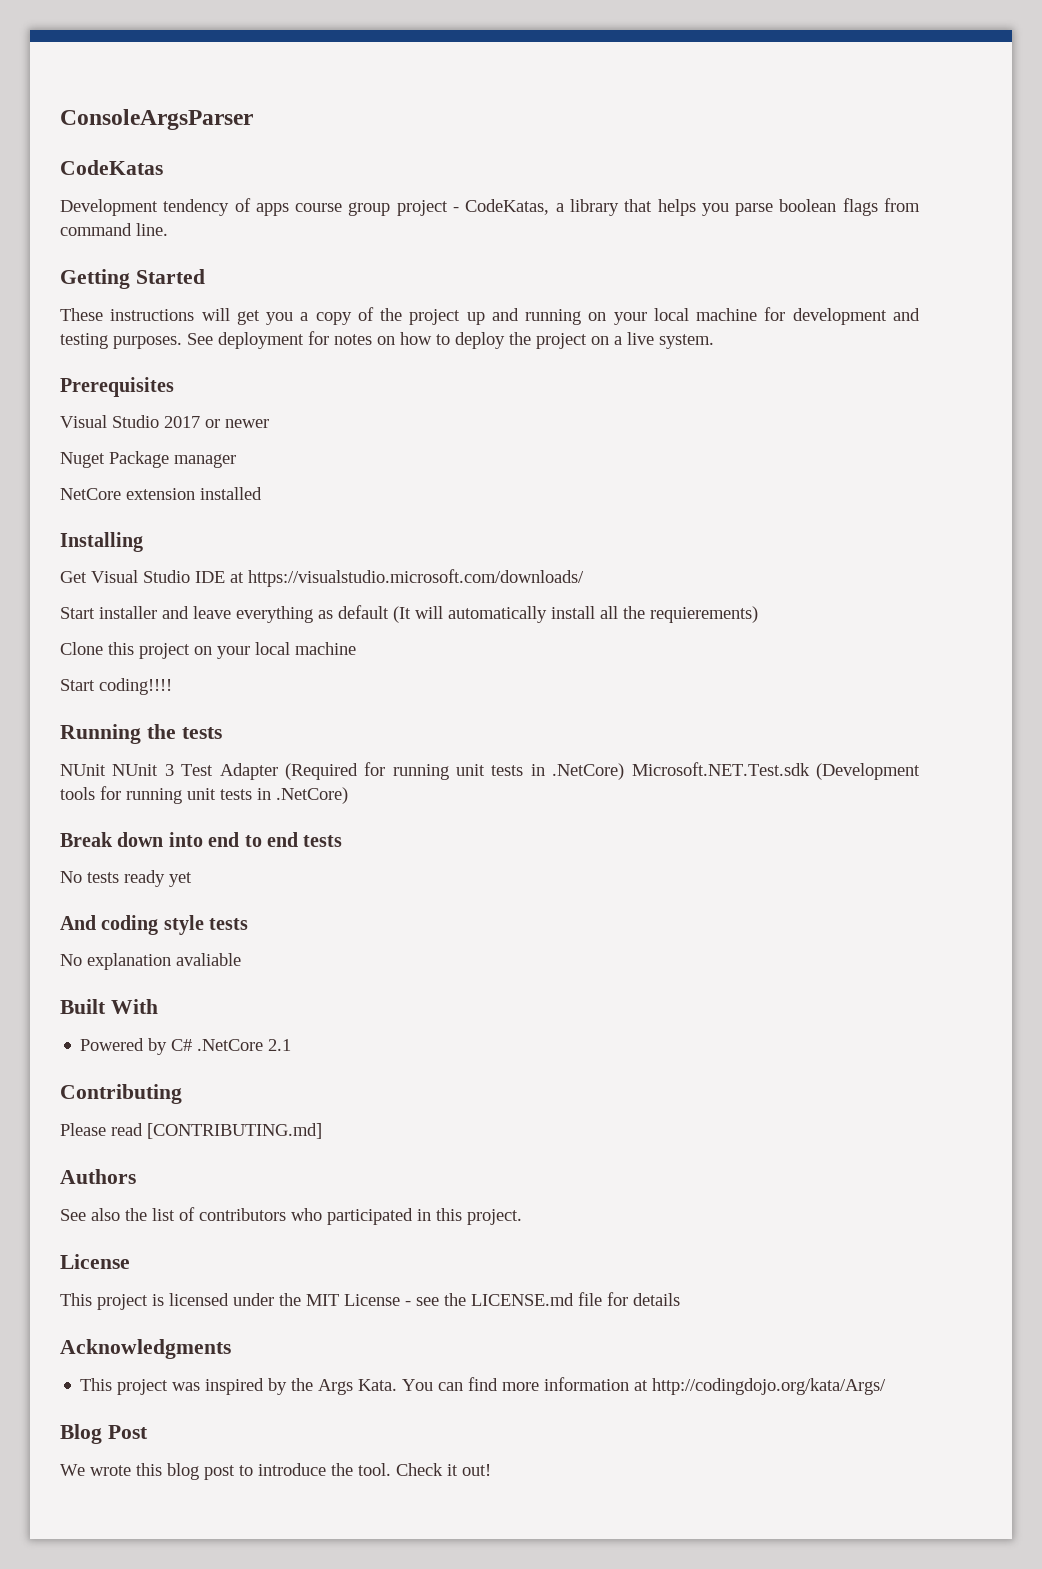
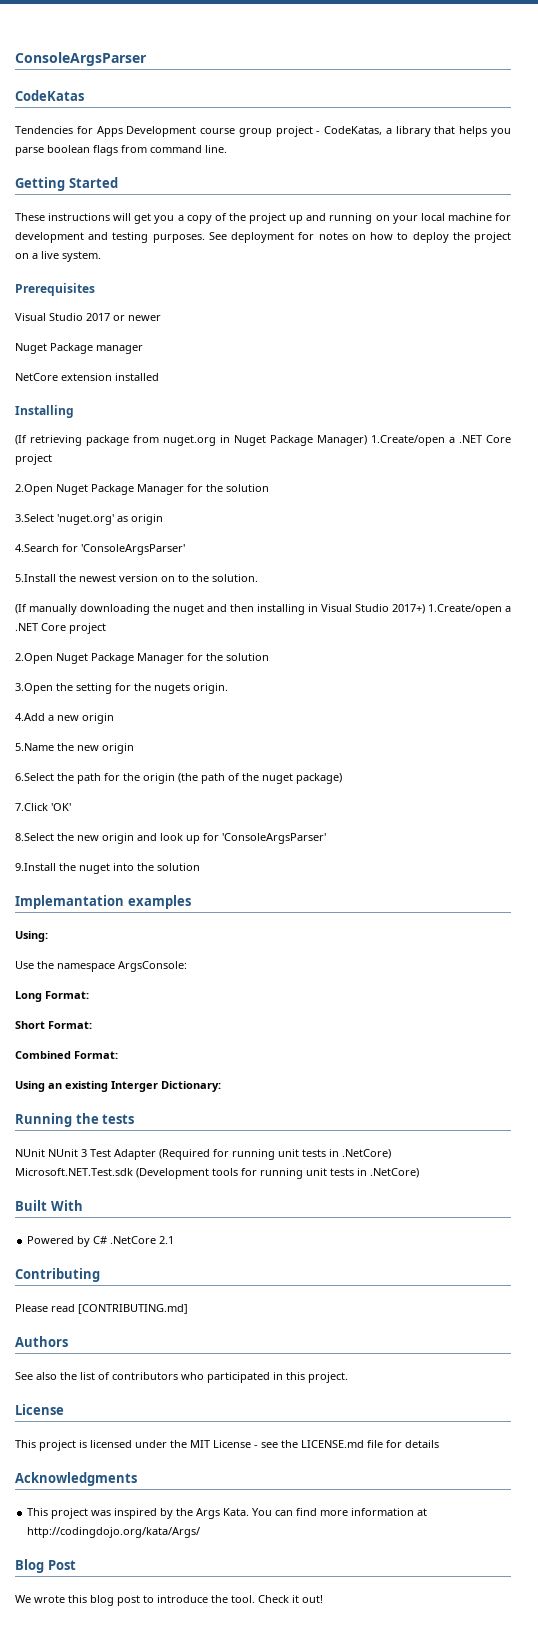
- Development tendency of apps course group project - CodeKatas, a library that helps you parse boolean flags from command line.
+ Tendencies for Apps Development course group project - CodeKatas, a library that helps you parse boolean flags from command line.
- Get Visual Studio IDE at https://visualstudio.microsoft.com/downloads/
- Start installer and leave everything as default (It will automatically install all the requierements)
- Clone this project on your local machine
- Start coding!!!!
+ (If retrieving package from nuget.org in Nuget Package Manager) 1.Create/open a .NET Core project
+ 2.Open Nuget Package Manager for the solution
+ 3.Select 'nuget.org' as origin
+ 4.Search for 'ConsoleArgsParser'
+ 5.Install the newest version on to the solution.
+ (If manually downloading the nuget and then installing in Visual Studio 2017+) 1.Create/open a .NET Core project
+ 2.Open Nuget Package Manager for the solution
+ 3.Open the setting for the nugets origin.
+ 4.Add a new origin
+ 5.Name the new origin
+ 6.Select the path for the origin (the path of the nuget package)
+ 7.Click 'OK'
+ 8.Select the new origin and look up for 'ConsoleArgsParser'
+ 9.Install the nuget into the solution
+ Implemantation examples
+ Using:
+ Use the namespace ArgsConsole:
+ Long Format:
+ Short Format:
+ Combined Format:
+ Using an existing Interger Dictionary:
- Break down into end to end tests
- No tests ready yet
- And coding style tests
- No explanation avaliable

